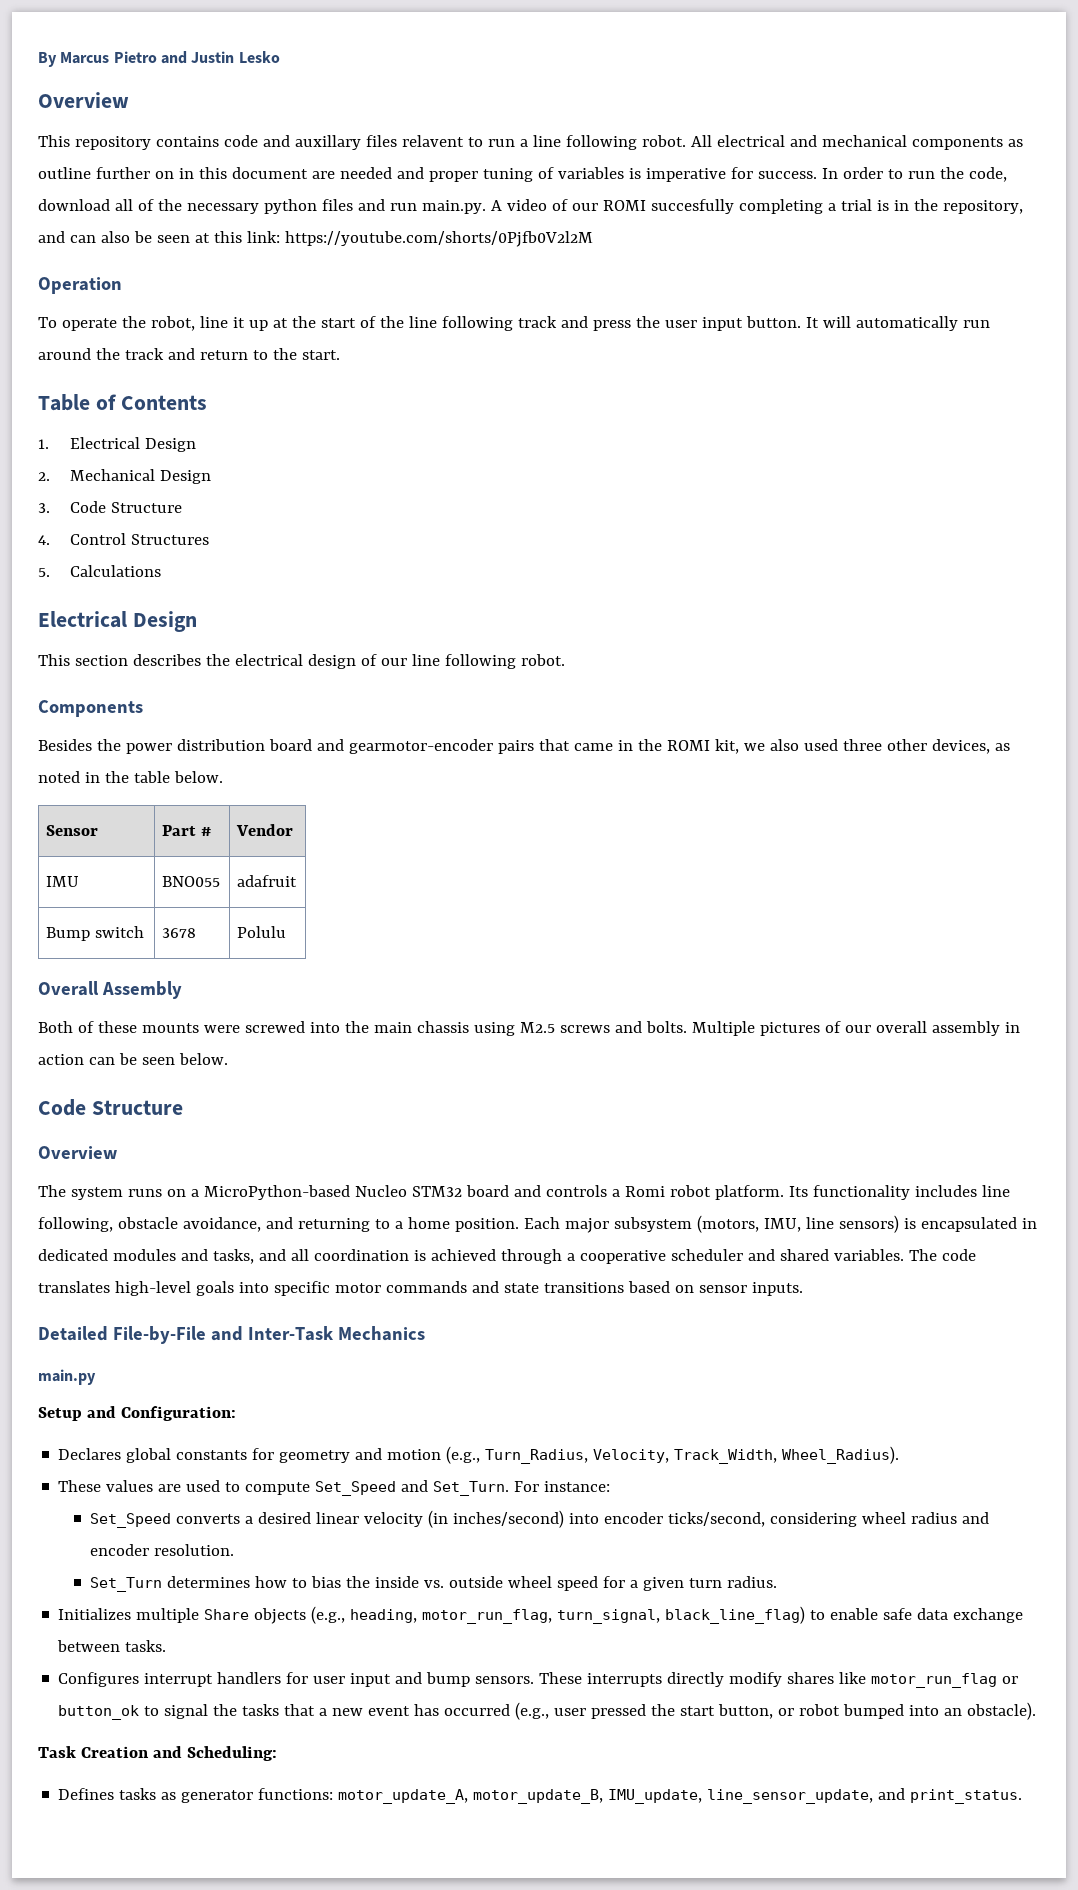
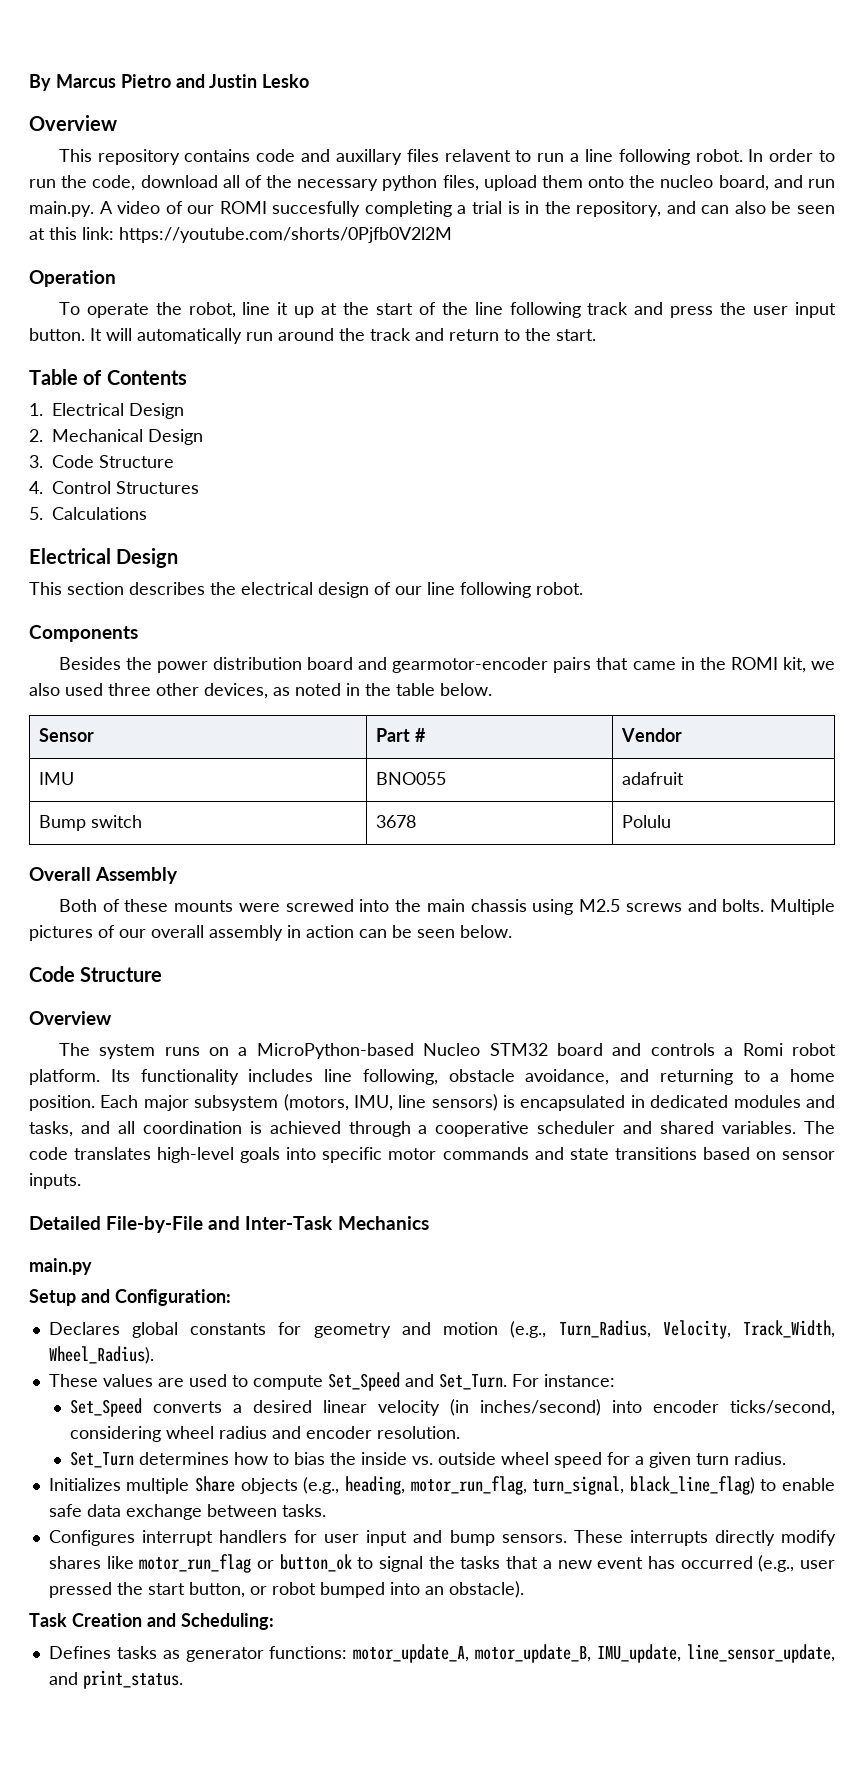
- All electrical and mechanical components as outline further on in this document are needed and proper tuning of variables is imperative for success.
- In order to run the code, download all of the necessary python files and run main.py. A video of our ROMI succesfully completing a trial is in the repository, and can also be seen at this link: https://youtube.com/shorts/0Pjfb0V2l2M
+ In order to run the code, download all of the necessary python files, upload them onto the nucleo board, and run main.py. A video of our ROMI succesfully completing a trial is in the repository, and can also be seen at this link: https://youtube.com/shorts/0Pjfb0V2l2M

